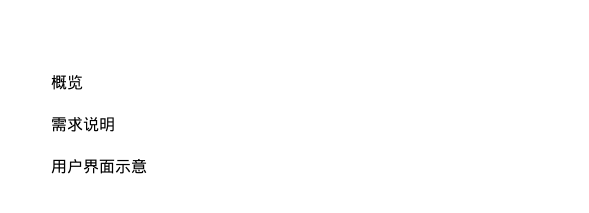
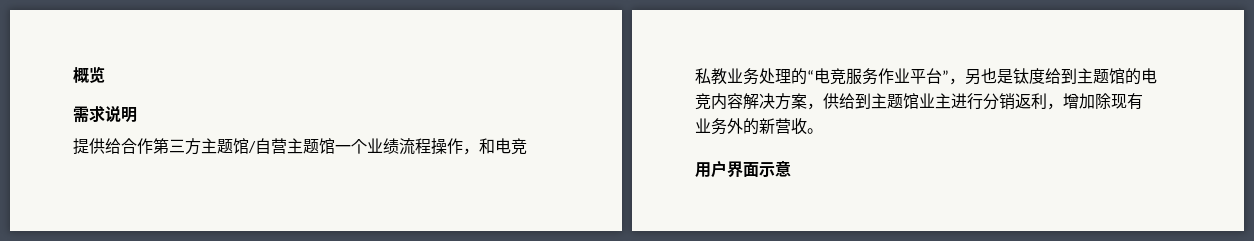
+ 提供给合作第三方主题馆/自营主题馆一个业绩流程操作，和电竞私教业务处理的“电竞服务作业平台”，另也是钛度给到主题馆的电竞内容解决方案，供给到主题馆业主进行分销返利，增加除现有业务外的新营收。

